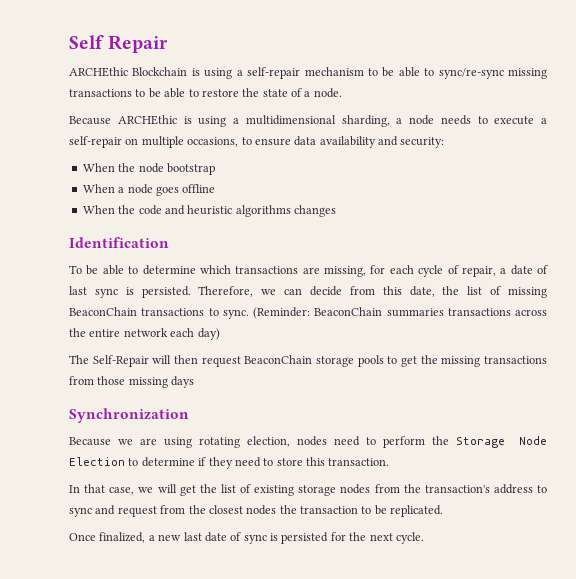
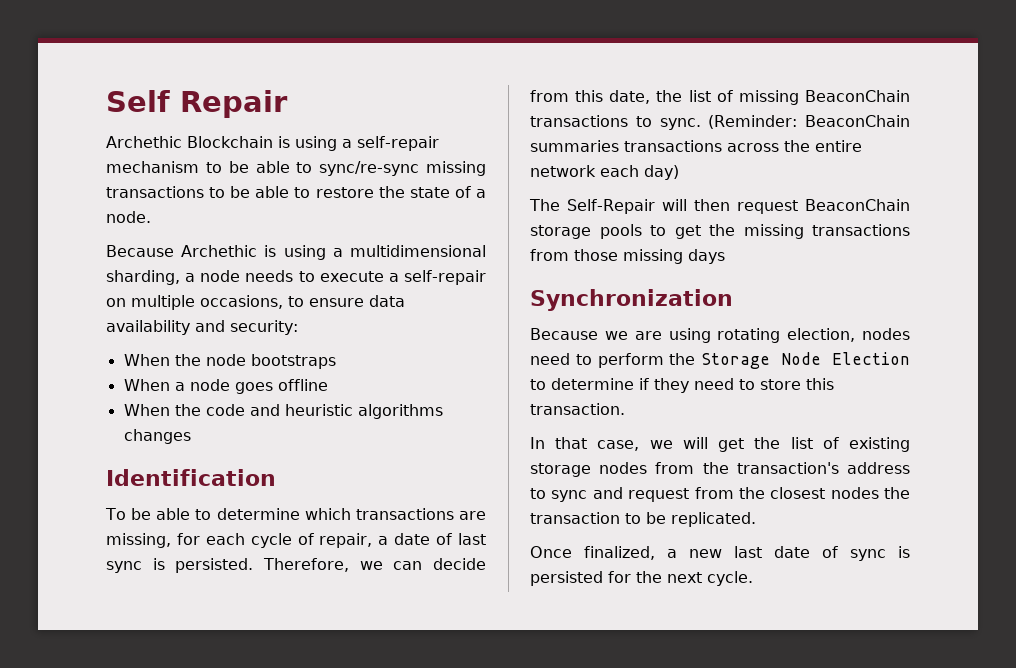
- ARCHEthic Blockchain is using a self-repair mechanism to be able to sync/re-sync missing transactions to be able to restore the state of a node.
+ Archethic Blockchain is using a self-repair mechanism to be able to sync/re-sync missing transactions to be able to restore the state of a node.
- Because ARCHEthic is using a multidimensional sharding, a node needs to execute a self-repair on multiple occasions, to ensure data availability and security:
+ Because Archethic is using a multidimensional sharding, a node needs to execute a self-repair on multiple occasions, to ensure data availability and security:
- When the node bootstrap
+ When the node bootstraps

